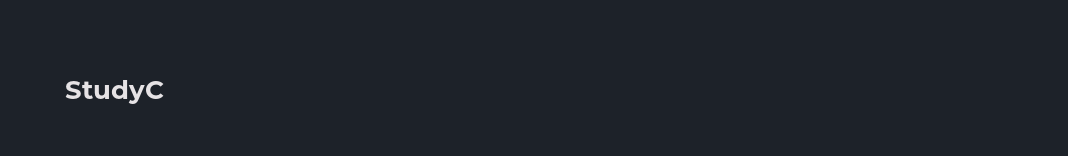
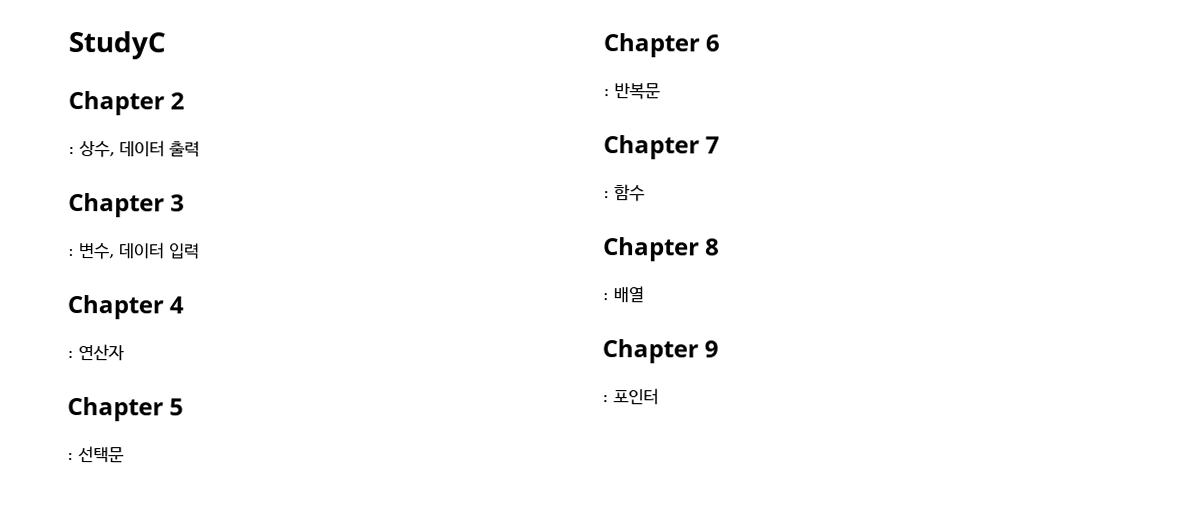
+ Chapter 2
+ : 상수, 데이터 출력
+ Chapter 3
+ : 변수, 데이터 입력
+ Chapter 4
+ : 연산자
+ Chapter 5
+ : 선택문
+ Chapter 6
+ : 반복문
+ Chapter 7
+ : 함수
+ Chapter 8
+ : 배열
+ Chapter 9
+ : 포인터

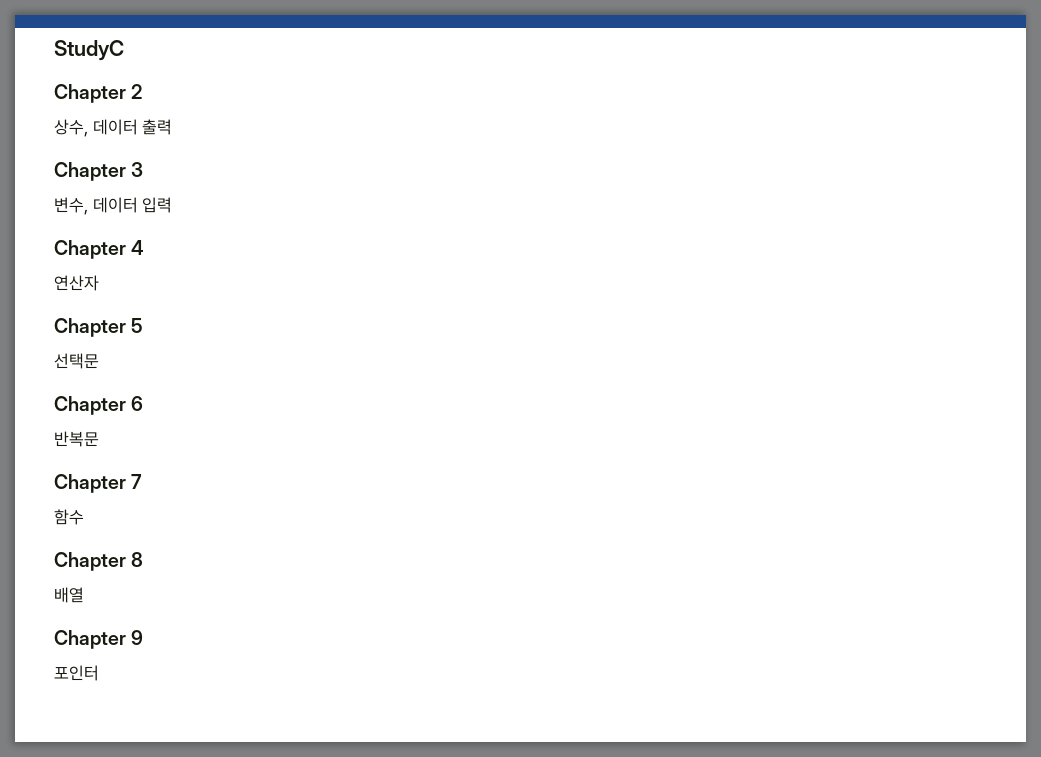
- : 상수, 데이터 출력
+ 상수, 데이터 출력
- : 변수, 데이터 입력
+ 변수, 데이터 입력
- : 연산자
+ 연산자
- : 선택문
+ 선택문
- : 반복문
+ 반복문
- : 함수
+ 함수
- : 배열
+ 배열
- : 포인터
+ 포인터

